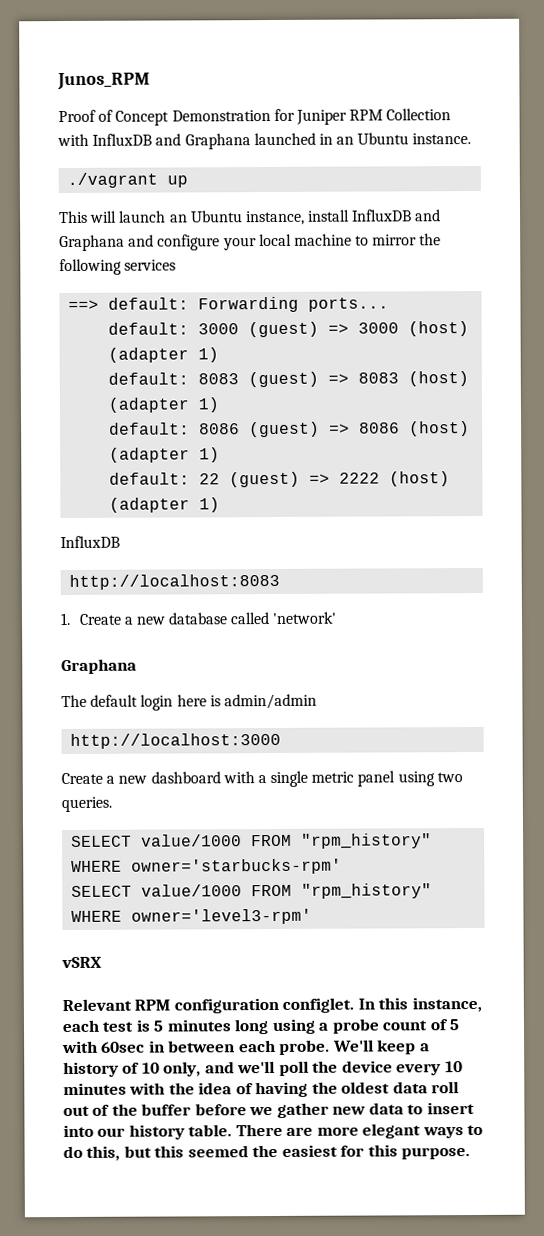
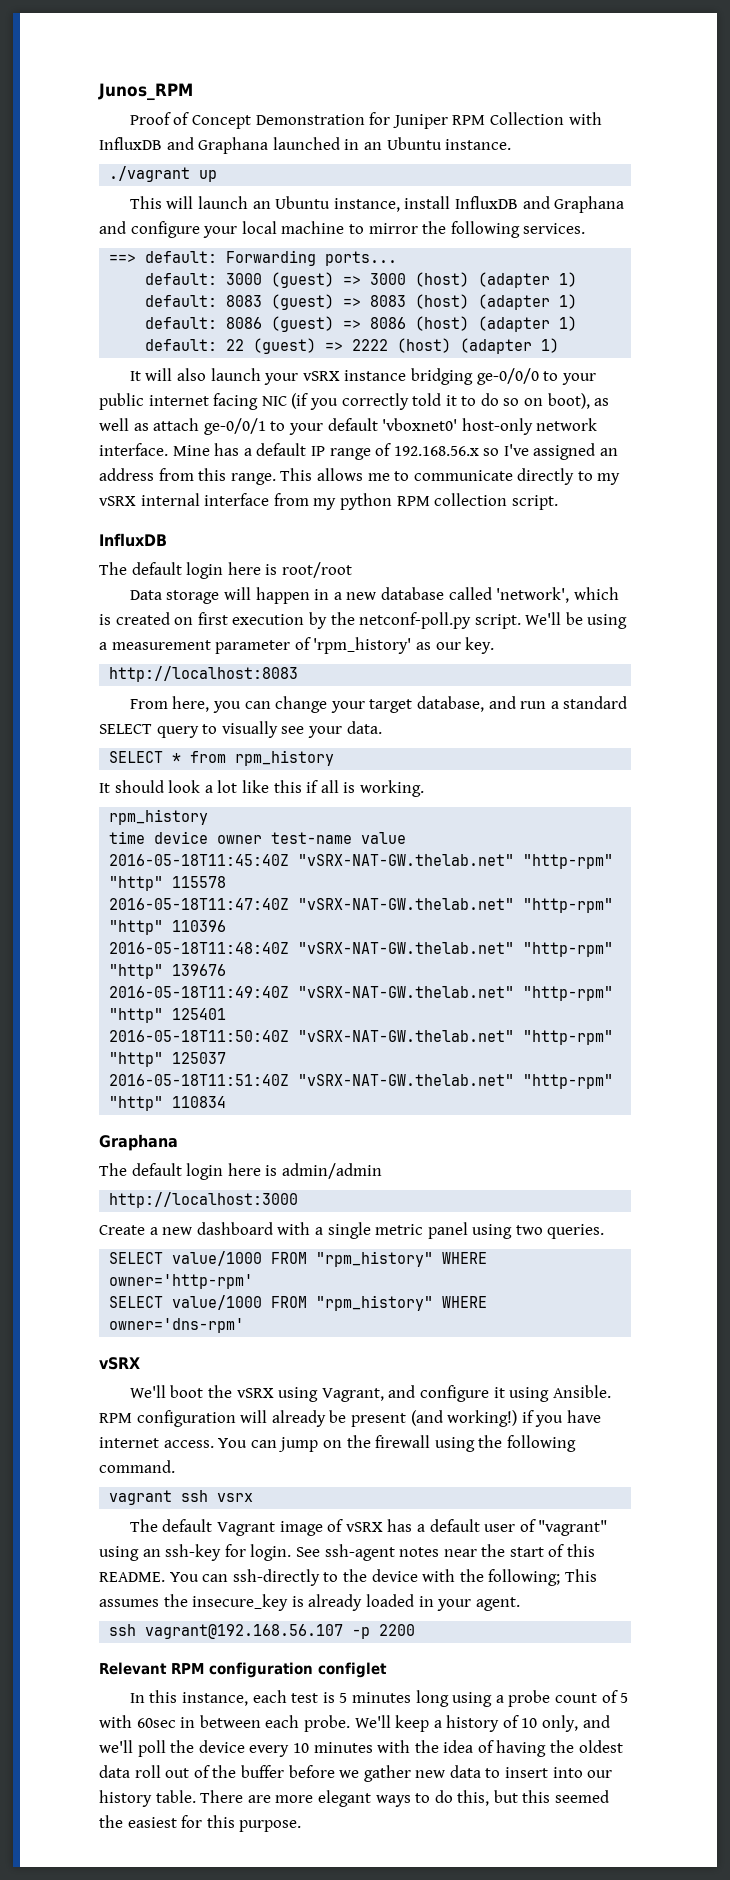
- This will launch an Ubuntu instance, install InfluxDB and Graphana and configure your local machine to mirror the following services
+ This will launch an Ubuntu instance, install InfluxDB and Graphana and configure your local machine to mirror the following services.
  default: 22 (guest) => 2222 (host) (adapter 1)
+ It will also launch your vSRX instance bridging ge-0/0/0 to your public internet facing NIC (if you correctly told it to do so on boot), as well as attach ge-0/0/1 to your default 'vboxnet0' host-only network interface. Mine has a default IP range of 192.168.56.x so I've assigned an address from this range. This allows me to communicate directly to my vSRX internal interface from my python RPM collection script.
  InfluxDB
+ The default login here is root/root
+ Data storage will happen in a new database called 'network', which is created on first execution by the netconf-poll.py script. We'll be using a measurement parameter of 'rpm_history' as our key.
  http://localhost:8083
- 1. Create a new database called 'network'
+ From here, you can change your target database, and run a standard SELECT query to visually see your data.
+ SELECT * from rpm_history
+ It should look a lot like this if all is working.
+ rpm_history
+ time device owner test-name value
+ 2016-05-18T11:45:40Z "vSRX-NAT-GW.thelab.net" "http-rpm" "http" 115578
+ 2016-05-18T11:47:40Z "vSRX-NAT-GW.thelab.net" "http-rpm" "http" 110396
+ 2016-05-18T11:48:40Z "vSRX-NAT-GW.thelab.net" "http-rpm" "http" 139676
+ 2016-05-18T11:49:40Z "vSRX-NAT-GW.thelab.net" "http-rpm" "http" 125401
+ 2016-05-18T11:50:40Z "vSRX-NAT-GW.thelab.net" "http-rpm" "http" 125037
+ 2016-05-18T11:51:40Z "vSRX-NAT-GW.thelab.net" "http-rpm" "http" 110834
- SELECT value/1000 FROM "rpm_history" WHERE owner='starbucks-rpm'
- SELECT value/1000 FROM "rpm_history" WHERE owner='level3-rpm'
+ SELECT value/1000 FROM "rpm_history" WHERE owner='http-rpm'
+ SELECT value/1000 FROM "rpm_history" WHERE owner='dns-rpm'
  vSRX
+ We'll boot the vSRX using Vagrant, and configure it using Ansible. RPM configuration will already be present (and working!) if you have internet access. You can jump on the firewall using the following command.
+ vagrant ssh vsrx
+ The default Vagrant image of vSRX has a default user of "vagrant" using an ssh-key for login. See ssh-agent notes near the start of this README. You can ssh-directly to the device with the following; This assumes the insecure_key is already loaded in your agent.
+ ssh vagrant@192.168.56.107 -p 2200
- Relevant RPM configuration configlet. In this instance, each test is 5 minutes long using a probe count of 5 with 60sec in between each probe.
+ Relevant RPM configuration configlet
+ In this instance, each test is 5 minutes long using a probe count of 5 with 60sec in between each probe.

